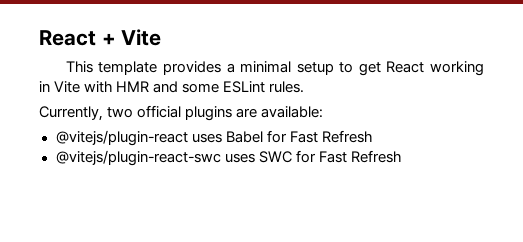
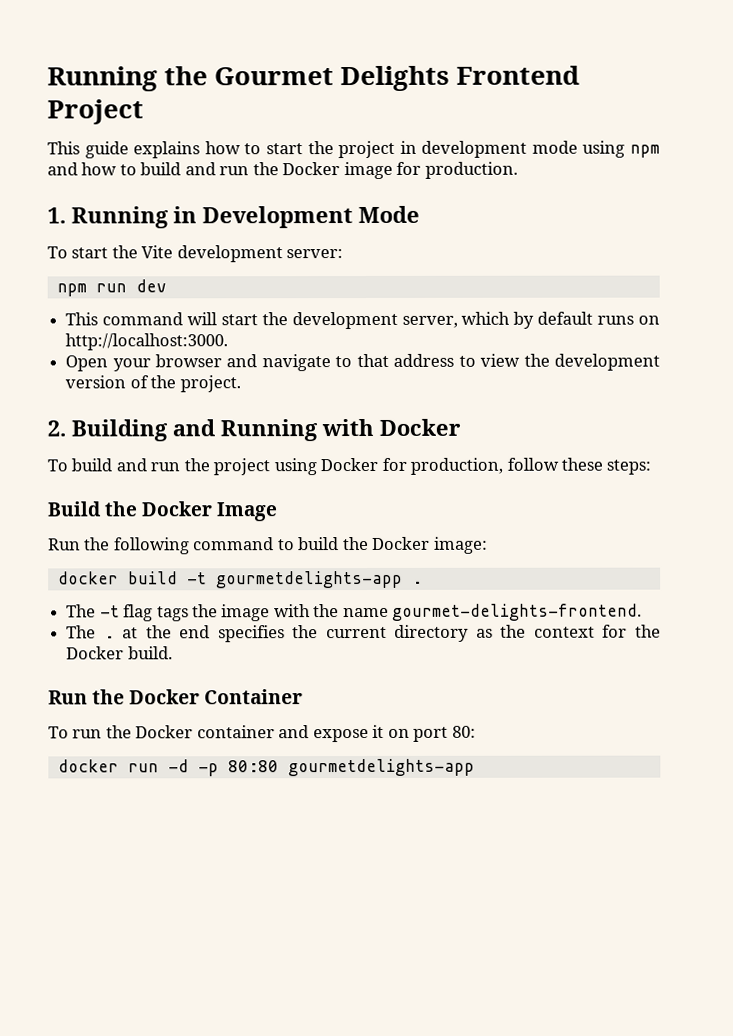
- React + Vite
- This template provides a minimal setup to get React working in Vite with HMR and some ESLint rules.
- Currently, two official plugins are available:
- @vitejs/plugin-react uses Babel for Fast Refresh
- @vitejs/plugin-react-swc uses SWC for Fast Refresh
+ Running the Gourmet Delights Frontend Project
+ This guide explains how to start the project in development mode using npm and how to build and run the Docker image for production.
+ 1. Running in Development Mode
+ To start the Vite development server:
+ npm run dev
+ This command will start the development server, which by default runs on http://localhost:3000.
+ Open your browser and navigate to that address to view the development version of the project.
+ 2. Building and Running with Docker
+ To build and run the project using Docker for production, follow these steps:
+ Build the Docker Image
+ Run the following command to build the Docker image:
+ docker build -t gourmetdelights-app .
+ The -t flag tags the image with the name gourmet-delights-frontend.
+ The . at the end specifies the current directory as the context for the Docker build.
+ Run the Docker Container
+ To run the Docker container and expose it on port 80:
+ docker run -d -p 80:80 gourmetdelights-app

